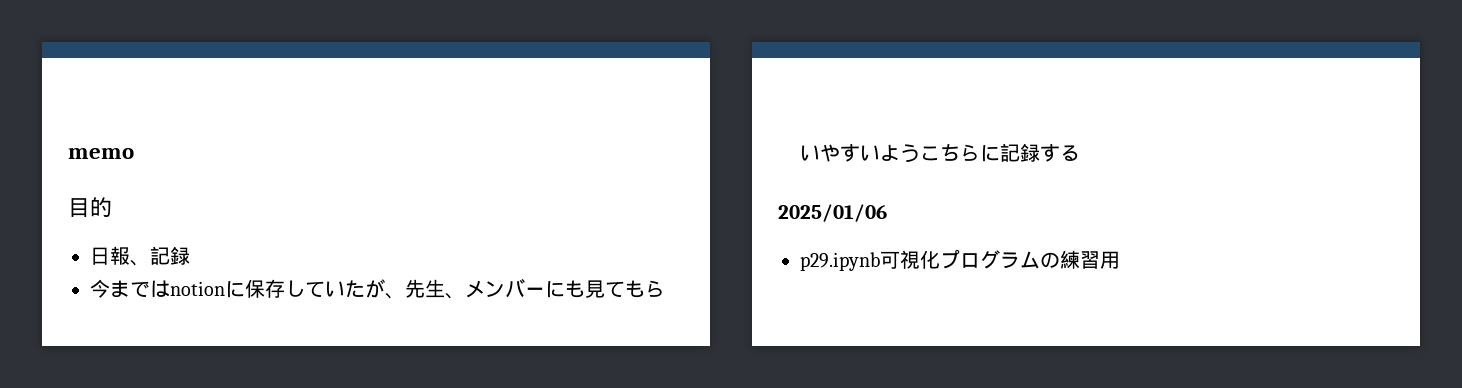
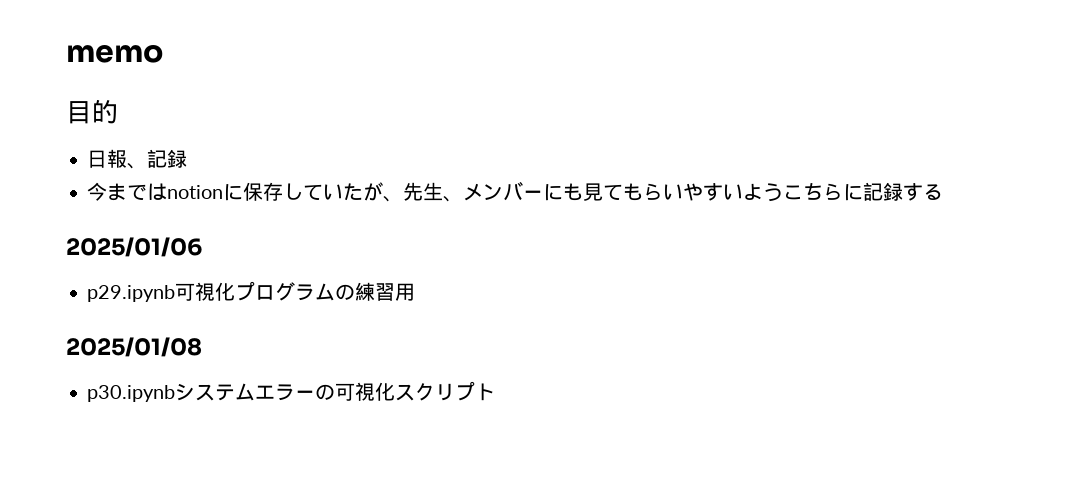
+ 2025/01/08
+ p30.ipynbシステムエラーの可視化スクリプト

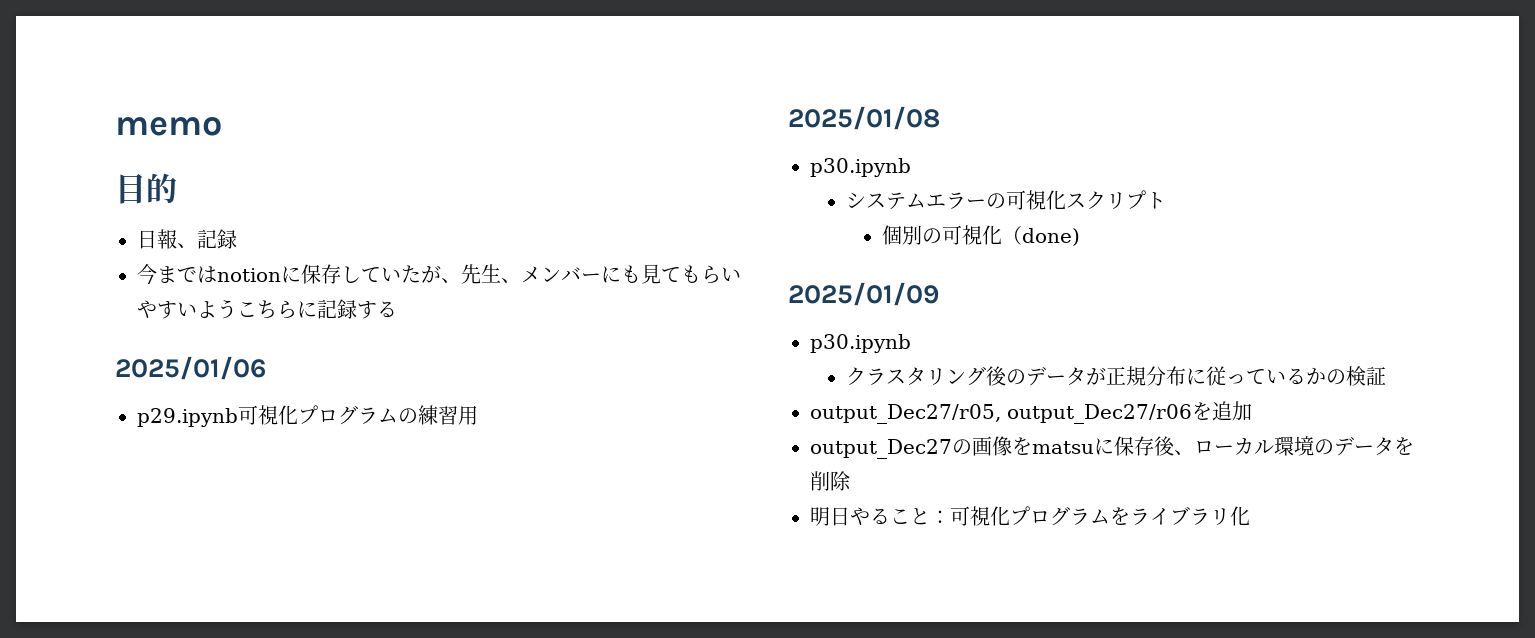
  2025/01/08
- p30.ipynbシステムエラーの可視化スクリプト
+ p30.ipynb
+ システムエラーの可視化スクリプト
+ 個別の可視化（done)
+ 2025/01/09
+ p30.ipynb
+ クラスタリング後のデータが正規分布に従っているかの検証
+ output_Dec27/r05, output_Dec27/r06を追加
+ output_Dec27の画像をmatsuに保存後、ローカル環境のデータを削除
+ 明日やること：可視化プログラムをライブラリ化

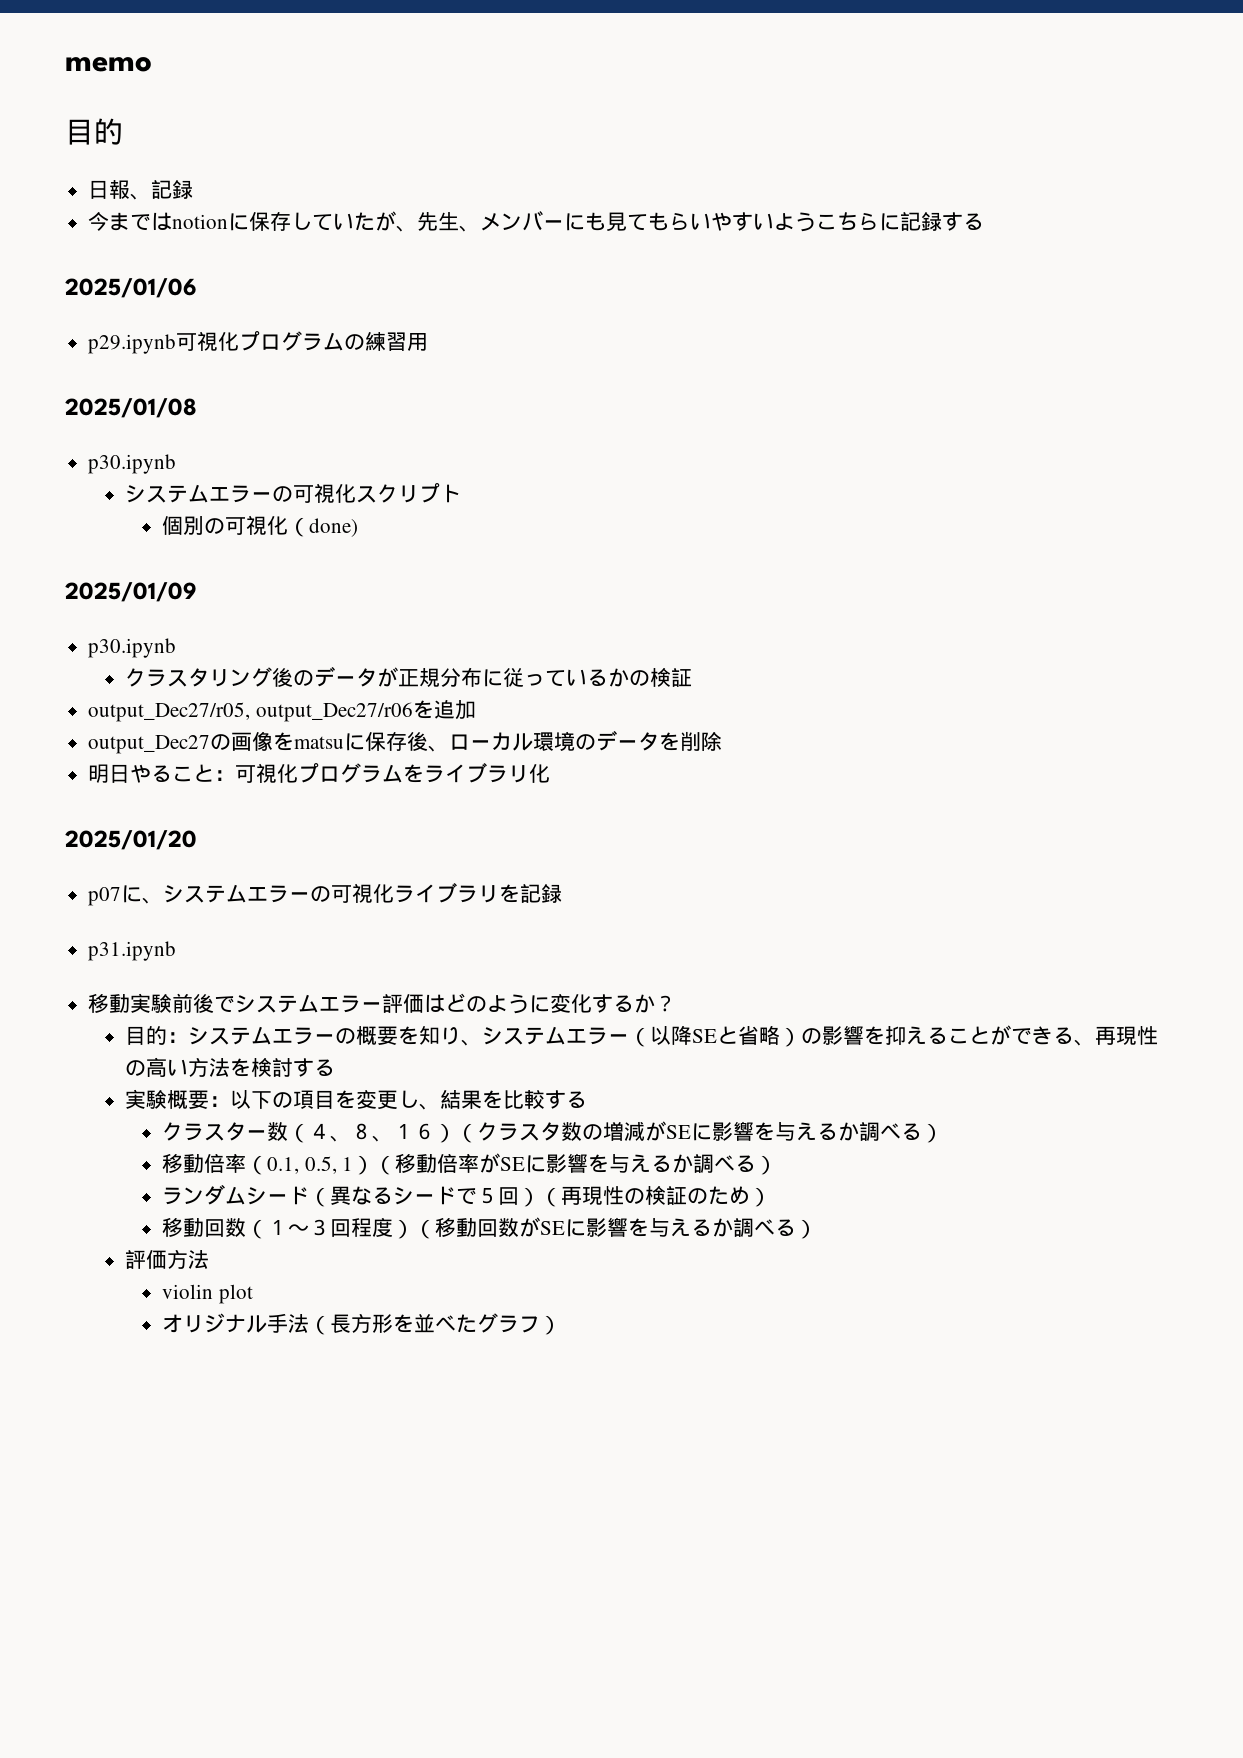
+ 2025/01/20
+ p07に、システムエラーの可視化ライブラリを記録
+ p31.ipynb
+ 移動実験前後でシステムエラー評価はどのように変化するか？
+ 目的：システムエラーの概要を知り、システムエラー（以降SEと省略）の影響を抑えることができる、再現性の高い方法を検討する
+ 実験概要：以下の項目を変更し、結果を比較する
+ クラスター数（４、８、１６）（クラスタ数の増減がSEに影響を与えるか調べる）
+ 移動倍率（0.1, 0.5, 1）（移動倍率がSEに影響を与えるか調べる）
+ ランダムシード（異なるシードで５回）（再現性の検証のため）
+ 移動回数（１〜３回程度）（移動回数がSEに影響を与えるか調べる）
+ 評価方法
+ violin plot
+ オリジナル手法（長方形を並べたグラフ）

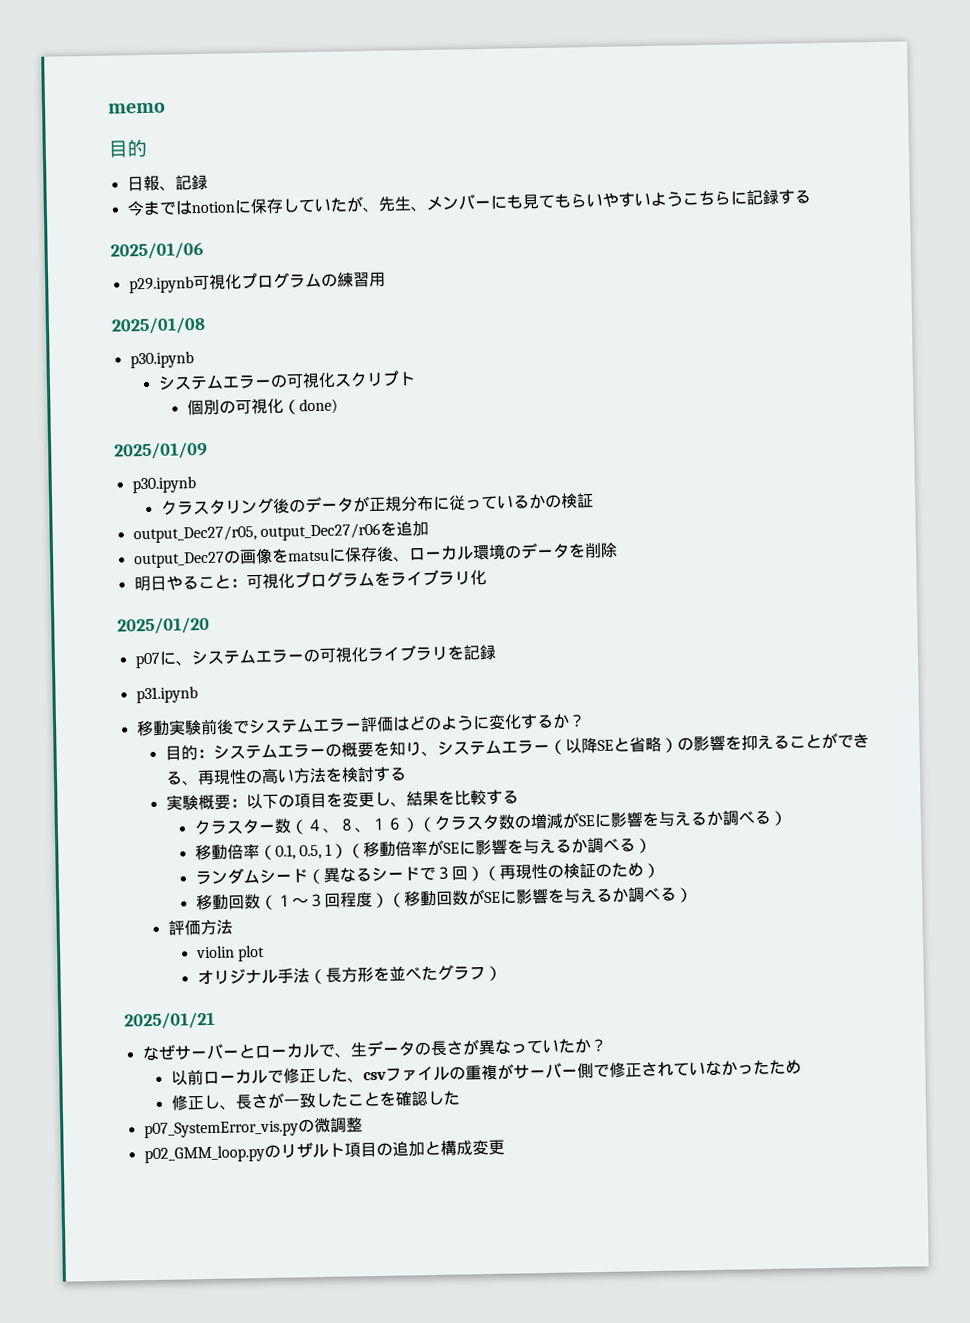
- ランダムシード（異なるシードで５回）（再現性の検証のため）
+ ランダムシード（異なるシードで３回）（再現性の検証のため）
+ 2025/01/21
+ なぜサーバーとローカルで、生データの長さが異なっていたか？
+ 以前ローカルで修正した、csvファイルの重複がサーバー側で修正されていなかったため
+ 修正し、長さが一致したことを確認した
+ p07_SystemError_vis.pyの微調整
+ p02_GMM_loop.pyのリザルト項目の追加と構成変更

